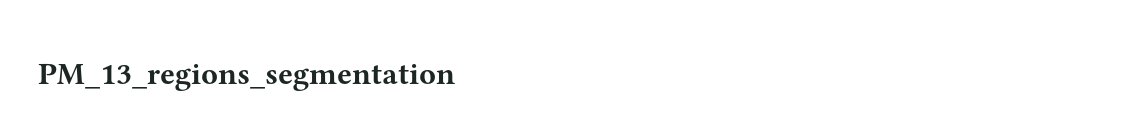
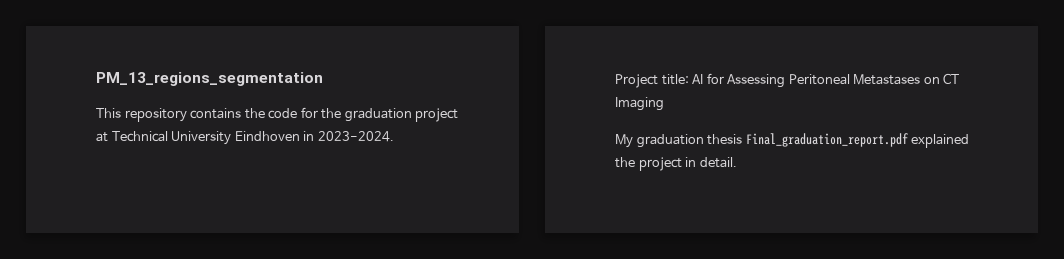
+ This repository contains the code for the graduation project at Technical University Eindhoven in 2023-2024.
+ Project title: AI for Assessing Peritoneal Metastases on CT Imaging
+ My graduation thesis Final_graduation_report.pdf explained the project in detail.

